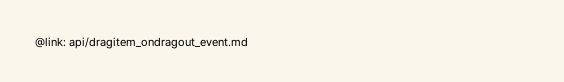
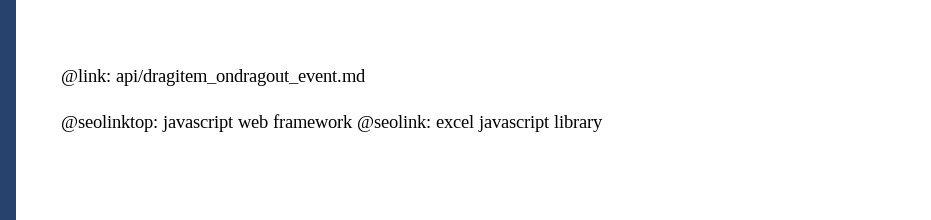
+ @seolinktop: javascript web framework @seolink: excel javascript library

